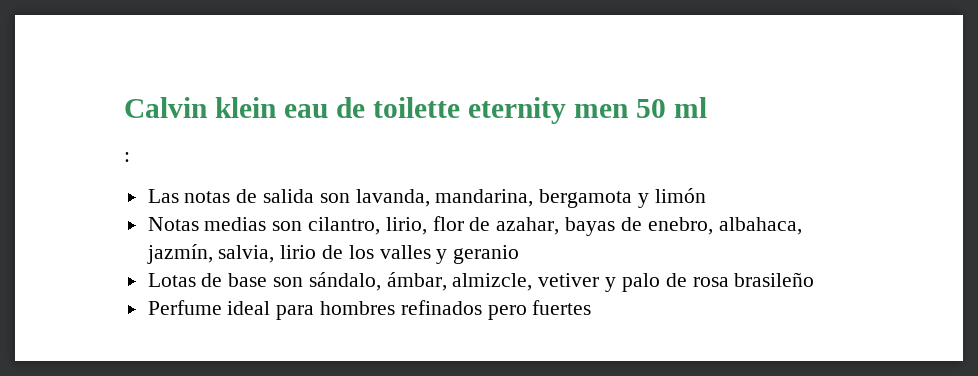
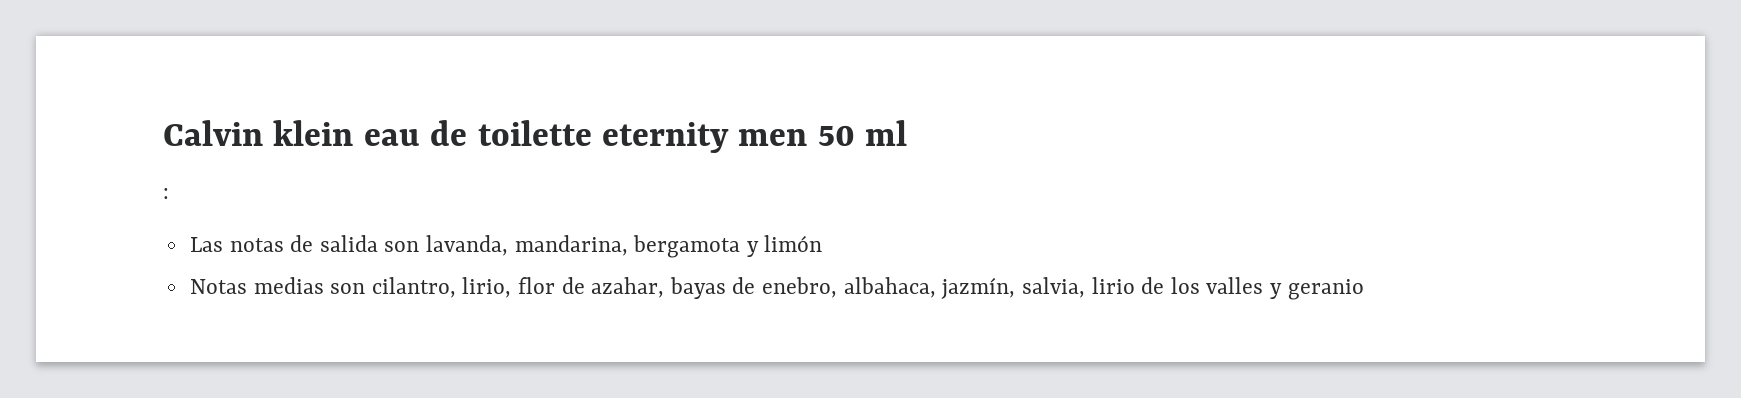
- Lotas de base son sándalo, ámbar, almizcle, vetiver y palo de rosa brasileño
- Perfume ideal para hombres refinados pero fuertes

